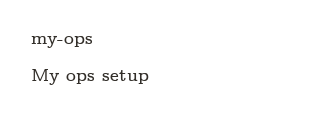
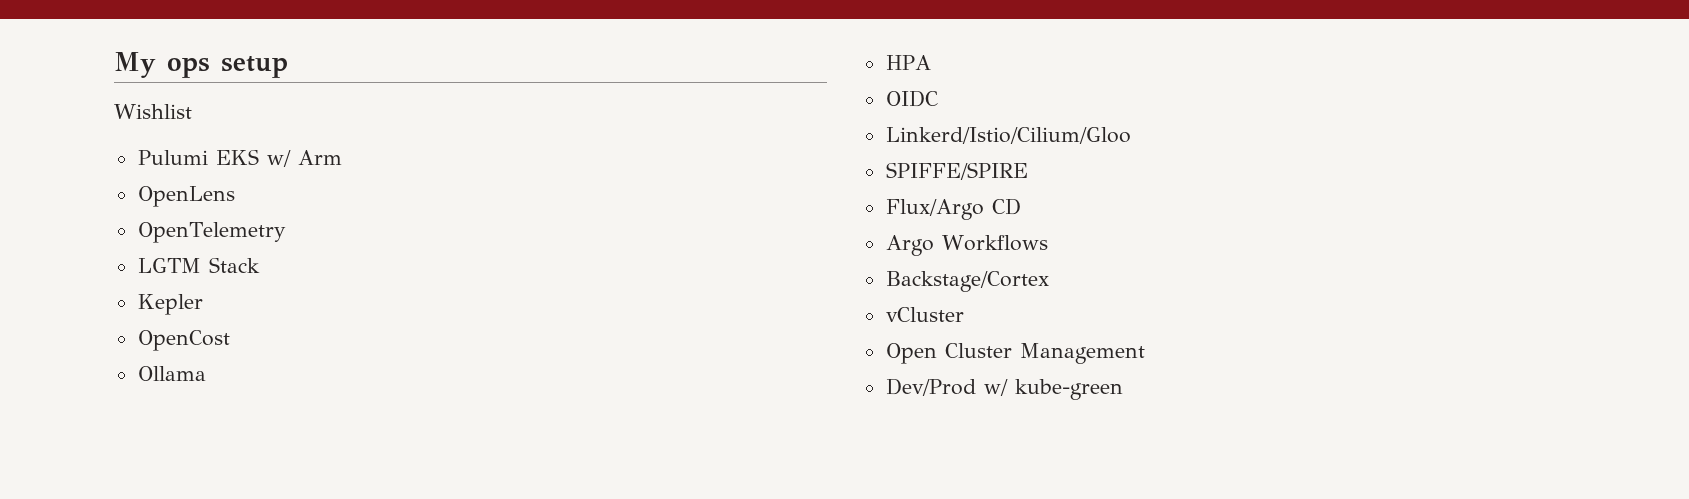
- my-ops
+ Wishlist
+ Pulumi EKS w/ Arm
+ OpenLens
+ OpenTelemetry
+ LGTM Stack
+ Kepler
+ OpenCost
+ Ollama
+ HPA
+ OIDC
+ Linkerd/Istio/Cilium/Gloo
+ SPIFFE/SPIRE
+ Flux/Argo CD
+ Argo Workflows
+ Backstage/Cortex
+ vCluster
+ Open Cluster Management
+ Dev/Prod w/ kube-green

